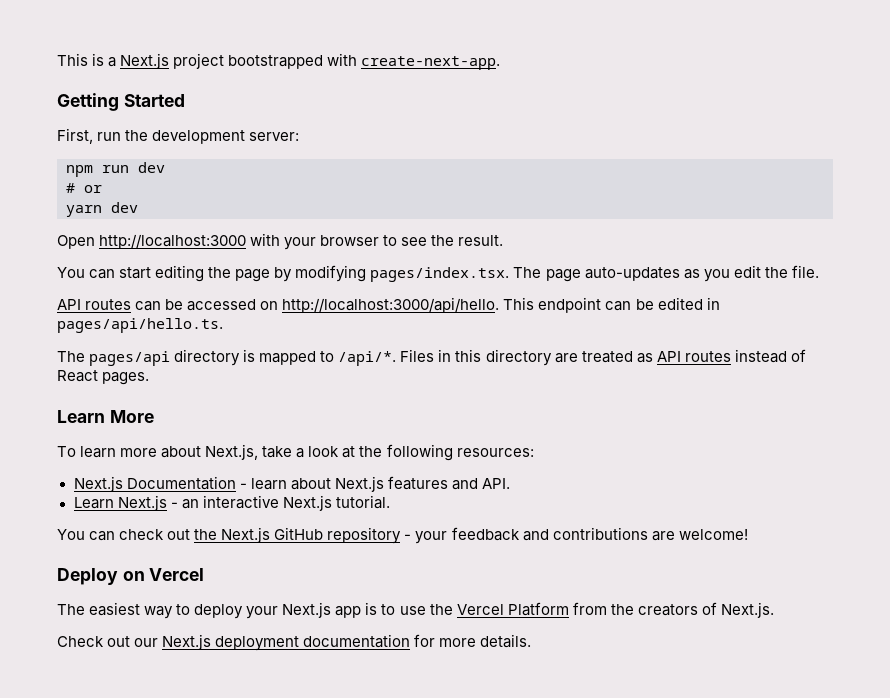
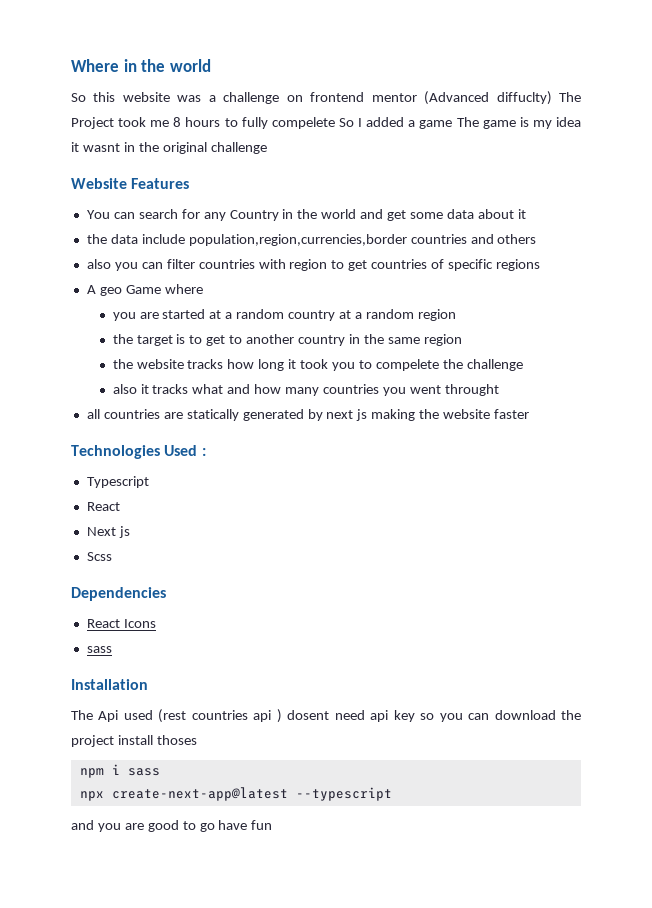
- This is a Next.js project bootstrapped with create-next-app.
- Getting Started
- First, run the development server:
- npm run dev
- # or
- yarn dev
- Open http://localhost:3000 with your browser to see the result.
- You can start editing the page by modifying pages/index.tsx. The page auto-updates as you edit the file.
- API routes can be accessed on http://localhost:3000/api/hello. This endpoint can be edited in pages/api/hello.ts.
- The pages/api directory is mapped to /api/*. Files in this directory are treated as API routes instead of React pages.
- Learn More
- To learn more about Next.js, take a look at the following resources:
- Next.js Documentation - learn about Next.js features and API.
- Learn Next.js - an interactive Next.js tutorial.
- You can check out the Next.js GitHub repository - your feedback and contributions are welcome!
- Deploy on Vercel
- The easiest way to deploy your Next.js app is to use the Vercel Platform from the creators of Next.js.
- Check out our Next.js deployment documentation for more details.
+ Where in the world
+ So this website was a challenge on frontend mentor (Advanced diffuclty) The Project took me 8 hours to fully compelete So I added a game The game is my idea it wasnt in the original challenge
+ Website Features
+ You can search for any Country in the world and get some data about it
+ the data include population,region,currencies,border countries and others
+ also you can filter countries with region to get countries of specific regions
+ A geo Game where
+ you are started at a random country at a random region
+ the target is to get to another country in the same region
+ the website tracks how long it took you to compelete the challenge
+ also it tracks what and how many countries you went throught
+ all countries are statically generated by next js making the website faster
+ Technologies Used :
+ Typescript
+ React
+ Next js
+ Scss
+ Dependencies
+ React Icons
+ sass
+ Installation
+ The Api used (rest countries api ) dosent need api key so you can download the project install thoses
+ npm i sass
+ npx create-next-app@latest --typescript
+ and you are good to go have fun

